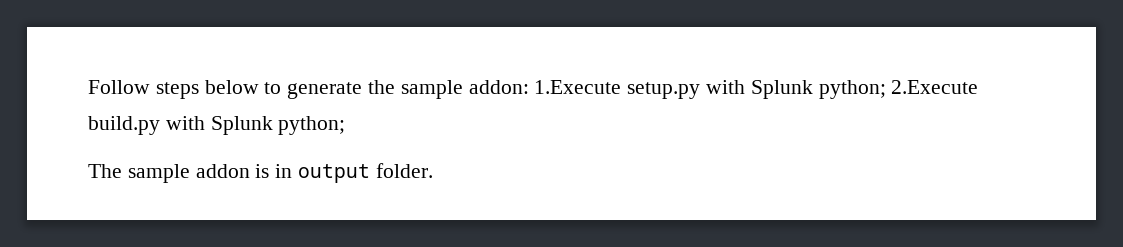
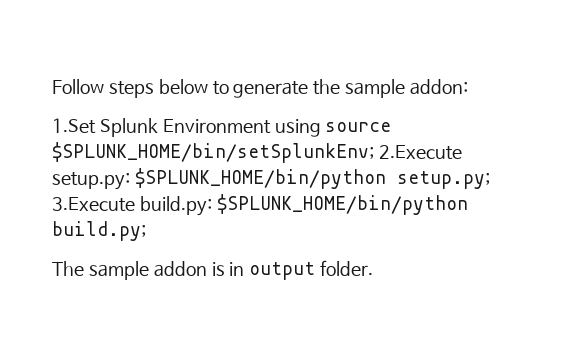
- Follow steps below to generate the sample addon: 1.Execute setup.py with Splunk python; 2.Execute build.py with Splunk python;
+ Follow steps below to generate the sample addon:
+ 1.Set Splunk Environment using source $SPLUNK_HOME/bin/setSplunkEnv; 2.Execute setup.py: $SPLUNK_HOME/bin/python setup.py; 3.Execute build.py: $SPLUNK_HOME/bin/python build.py;

